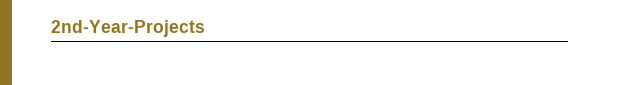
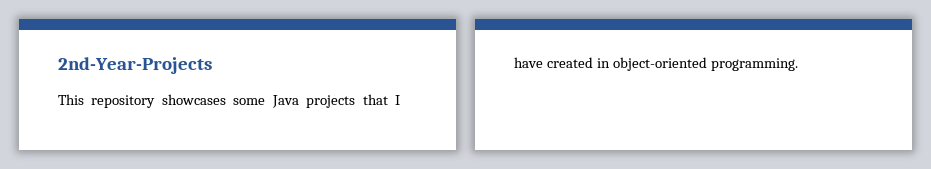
+ This repository showcases some Java projects that I have created in object-oriented programming.

